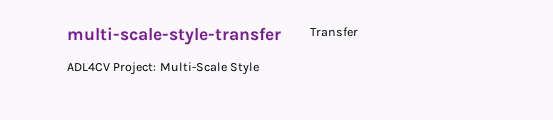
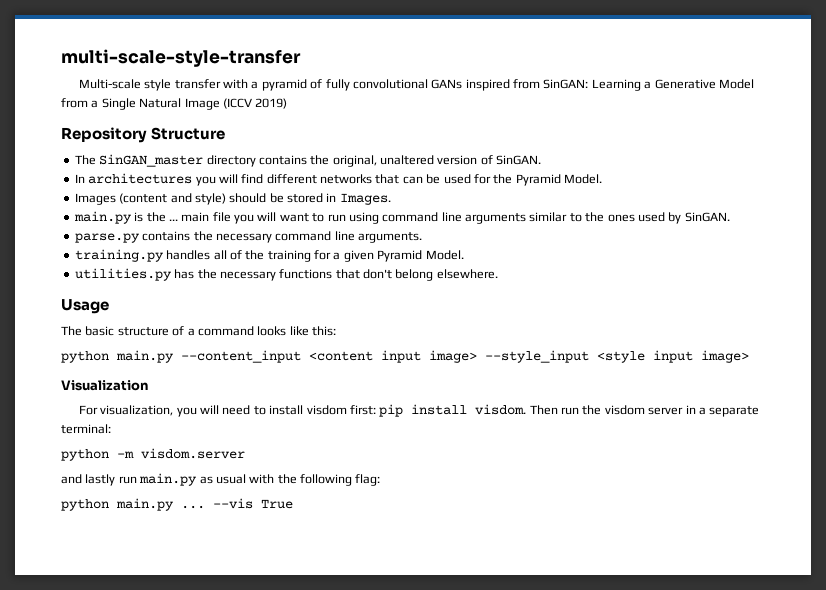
- ADL4CV Project: Multi-Scale Style Transfer
+ Multi-scale style transfer with a pyramid of fully convolutional GANs inspired from SinGAN: Learning a Generative Model from a Single Natural Image (ICCV 2019)
+ Repository Structure
+ The SinGAN_master directory contains the original, unaltered version of SinGAN.
+ In architectures you will find different networks that can be used for the Pyramid Model.
+ Images (content and style) should be stored in Images.
+ main.py is the ... main file you will want to run using command line arguments similar to the ones used by SinGAN.
+ parse.py contains the necessary command line arguments.
+ training.py handles all of the training for a given Pyramid Model.
+ utilities.py has the necessary functions that don't belong elsewhere.
+ Usage
+ The basic structure of a command looks like this:
+ python main.py --content_input <content input image> --style_input <style input image>
+ Visualization
+ For visualization, you will need to install visdom first: pip install visdom. Then run the visdom server in a separate terminal:
+ python -m visdom.server
+ and lastly run main.py as usual with the following flag:
+ python main.py ... --vis True

